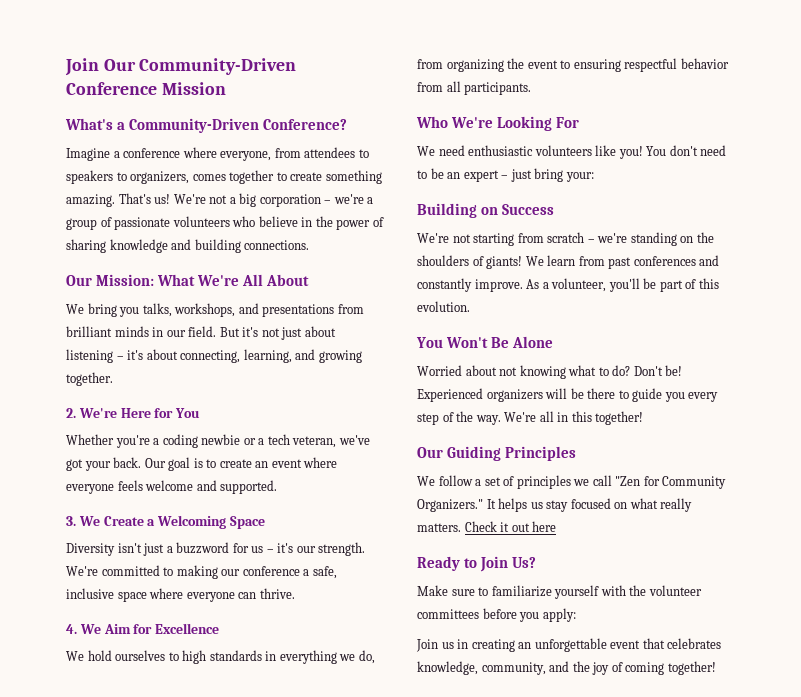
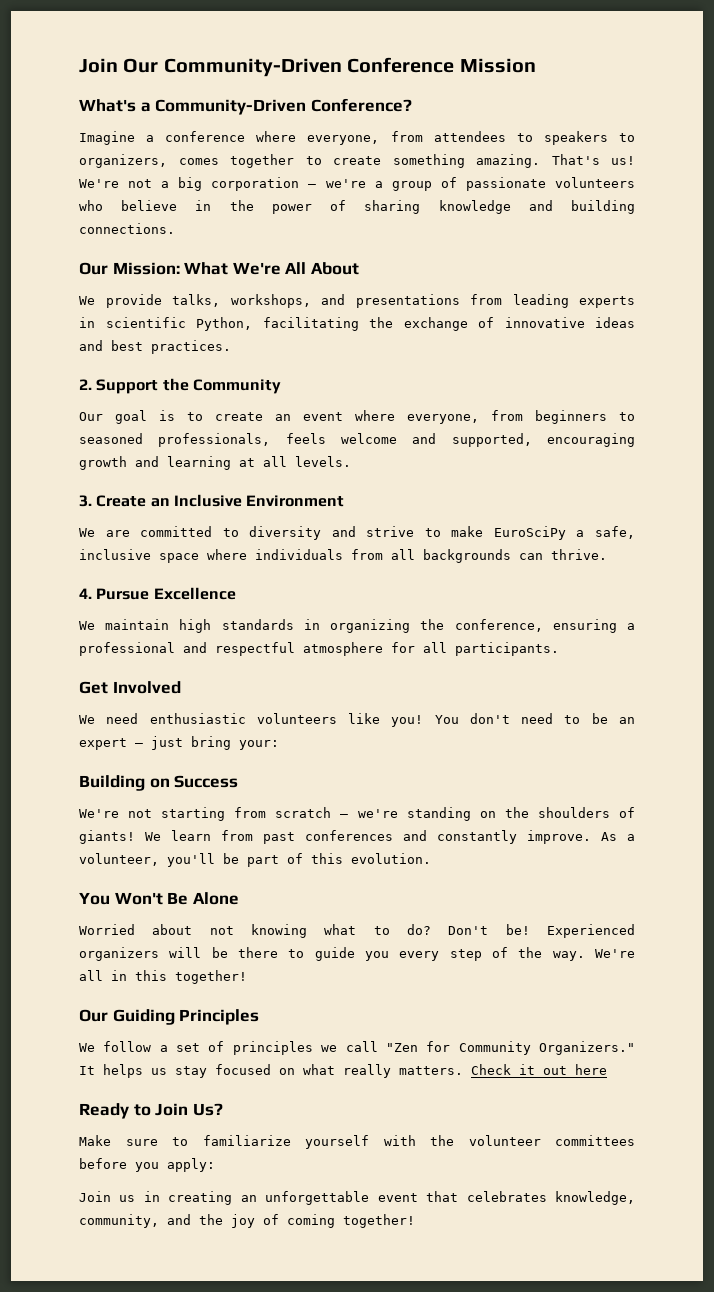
- We bring you talks, workshops, and presentations from brilliant minds in our field. But it's not just about listening – it's about connecting, learning, and growing together.
- 2. We're Here for You
- Whether you're a coding newbie or a tech veteran, we've got your back. Our goal is to create an event where everyone feels welcome and supported.
- 3. We Create a Welcoming Space
- Diversity isn't just a buzzword for us – it's our strength. We're committed to making our conference a safe, inclusive space where everyone can thrive.
+ We provide talks, workshops, and presentations from leading experts in scientific Python, facilitating the exchange of innovative ideas and best practices.
+ 2. Support the Community
+ Our goal is to create an event where everyone, from beginners to seasoned professionals, feels welcome and supported, encouraging growth and learning at all levels.
+ 3. Create an Inclusive Environment
+ We are committed to diversity and strive to make EuroSciPy a safe, inclusive space where individuals from all backgrounds can thrive.
- 4. We Aim for Excellence
+ 4. Pursue Excellence
- We hold ourselves to high standards in everything we do, from organizing the event to ensuring respectful behavior from all participants.
- Who We're Looking For
+ We maintain high standards in organizing the conference, ensuring a professional and respectful atmosphere for all participants.
+ Get Involved

